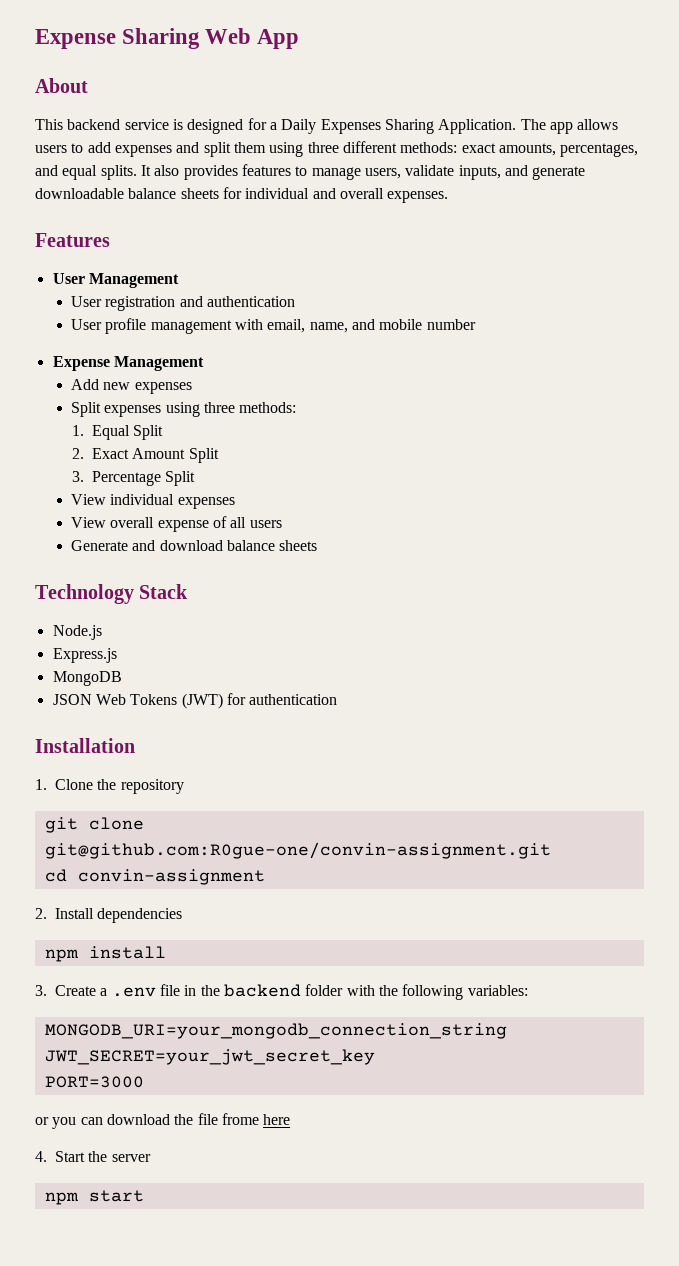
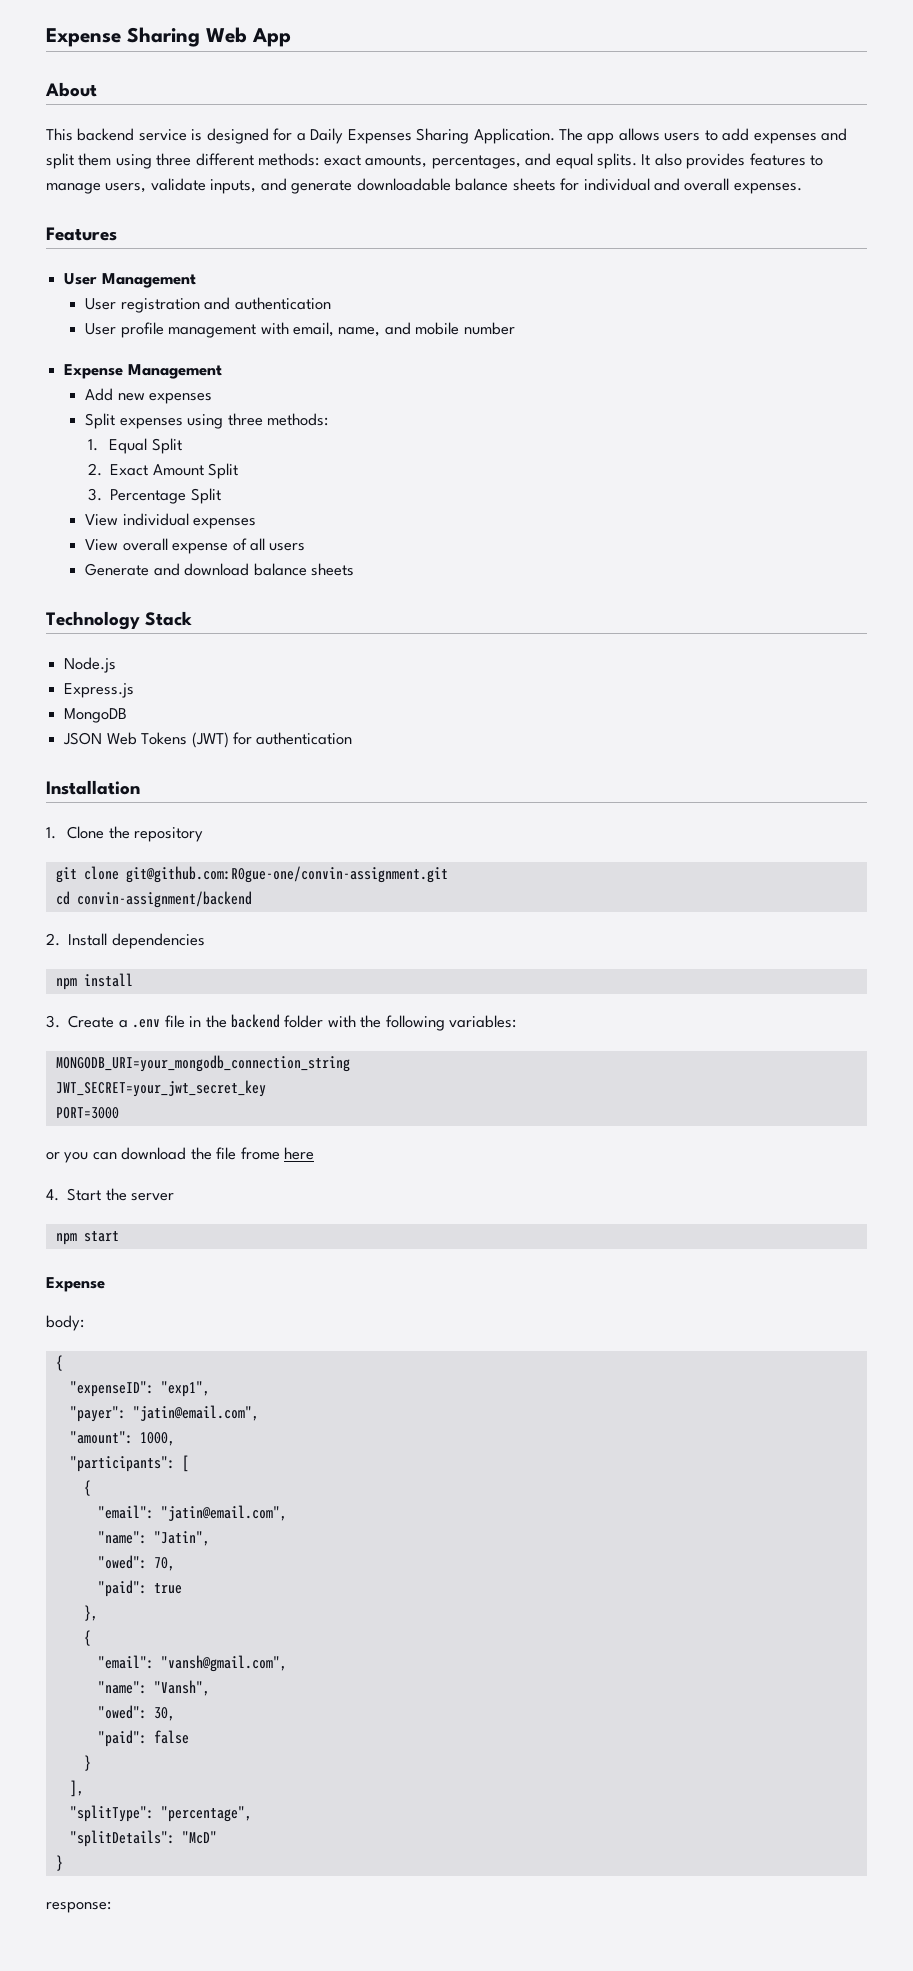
- cd convin-assignment
+ cd convin-assignment/backend
  npm start
+ Expense
+ body:
+ {
+ "expenseID": "exp1",
+ "payer": "jatin@email.com",
+ "amount": 1000,
+ "participants": [
+ {
+ "email": "jatin@email.com",
+ "name": "Jatin",
+ "owed": 70,
+ "paid": true
+ },
+ {
+ "email": "vansh@gmail.com",
+ "name": "Vansh",
+ "owed": 30,
+ "paid": false
+ }
+ ],
+ "splitType": "percentage",
+ "splitDetails": "McD"
+ }
+ response:

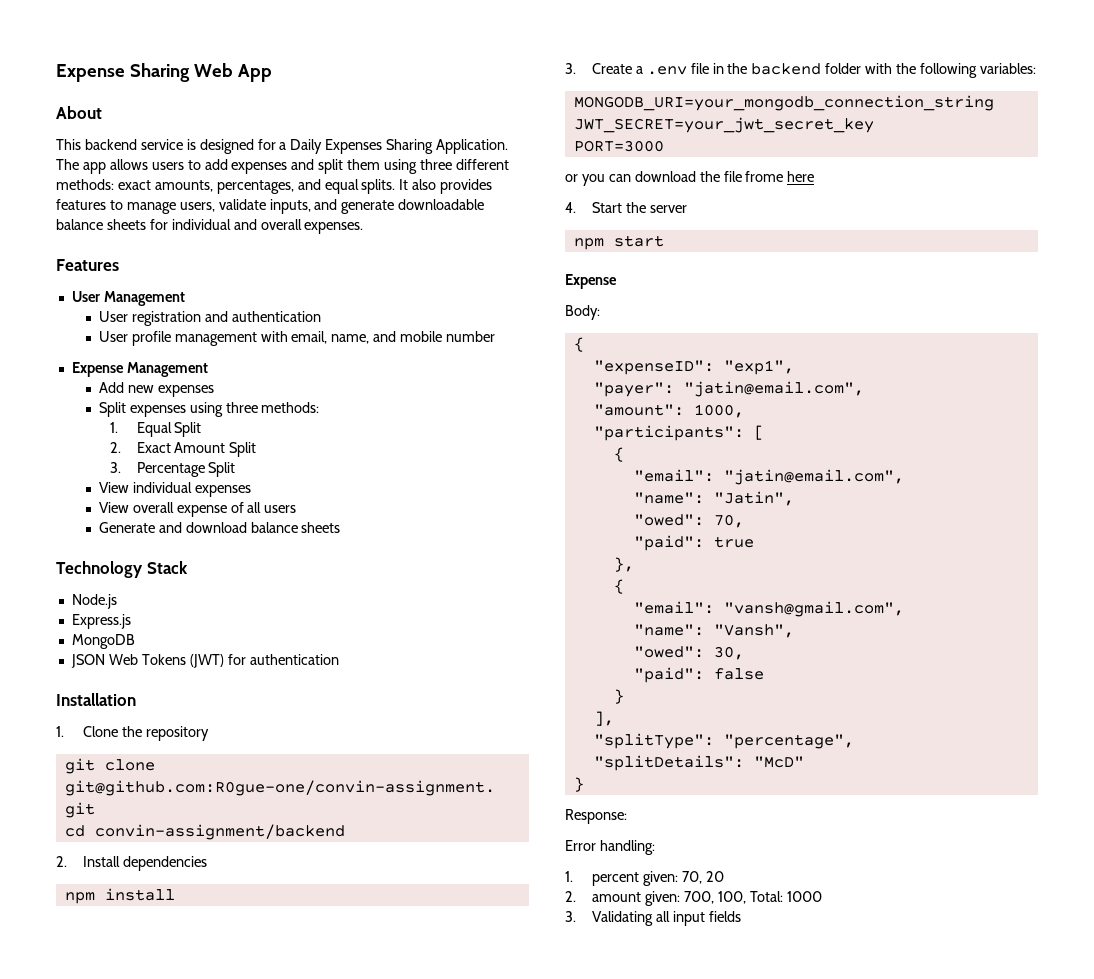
- body:
+ Body:
- response:
+ Response:
+ Error handling:
+ 1. percent given: 70, 20
+ 2. amount given: 700, 100, Total: 1000
+ 3. Validating all input fields

